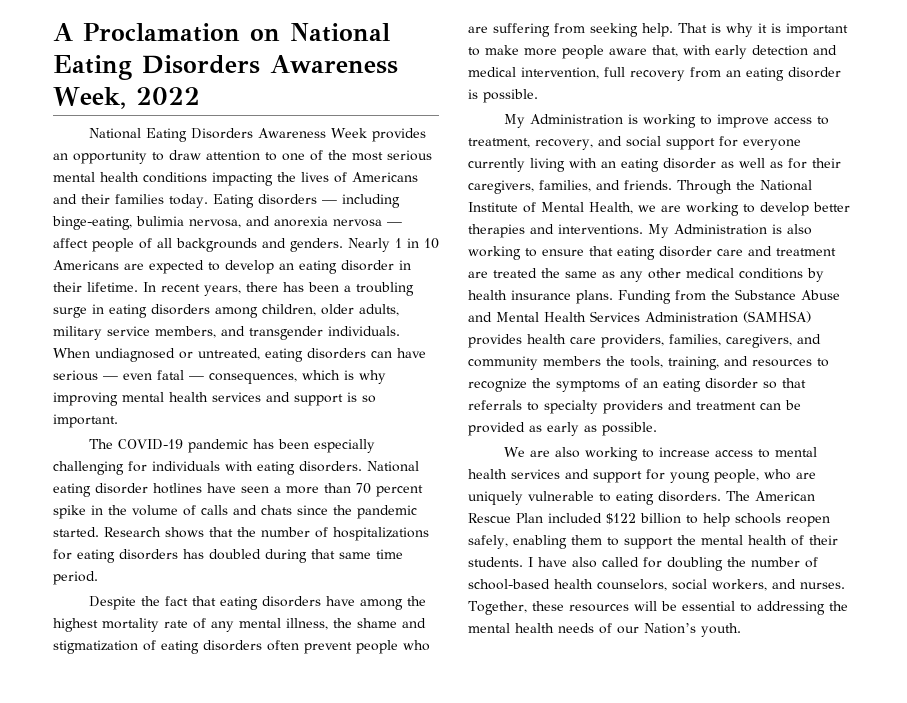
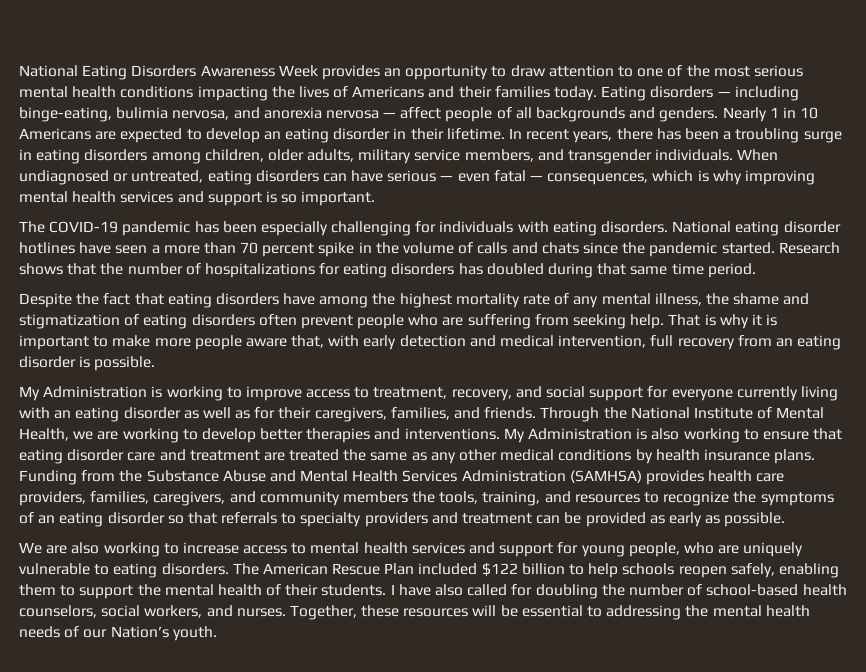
- A Proclamation on National Eating Disorders Awareness Week, 2022

